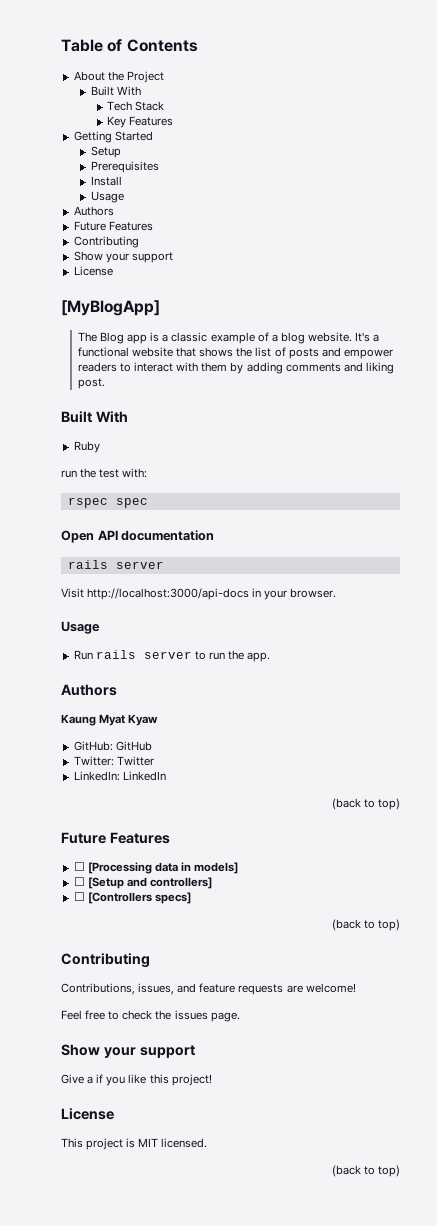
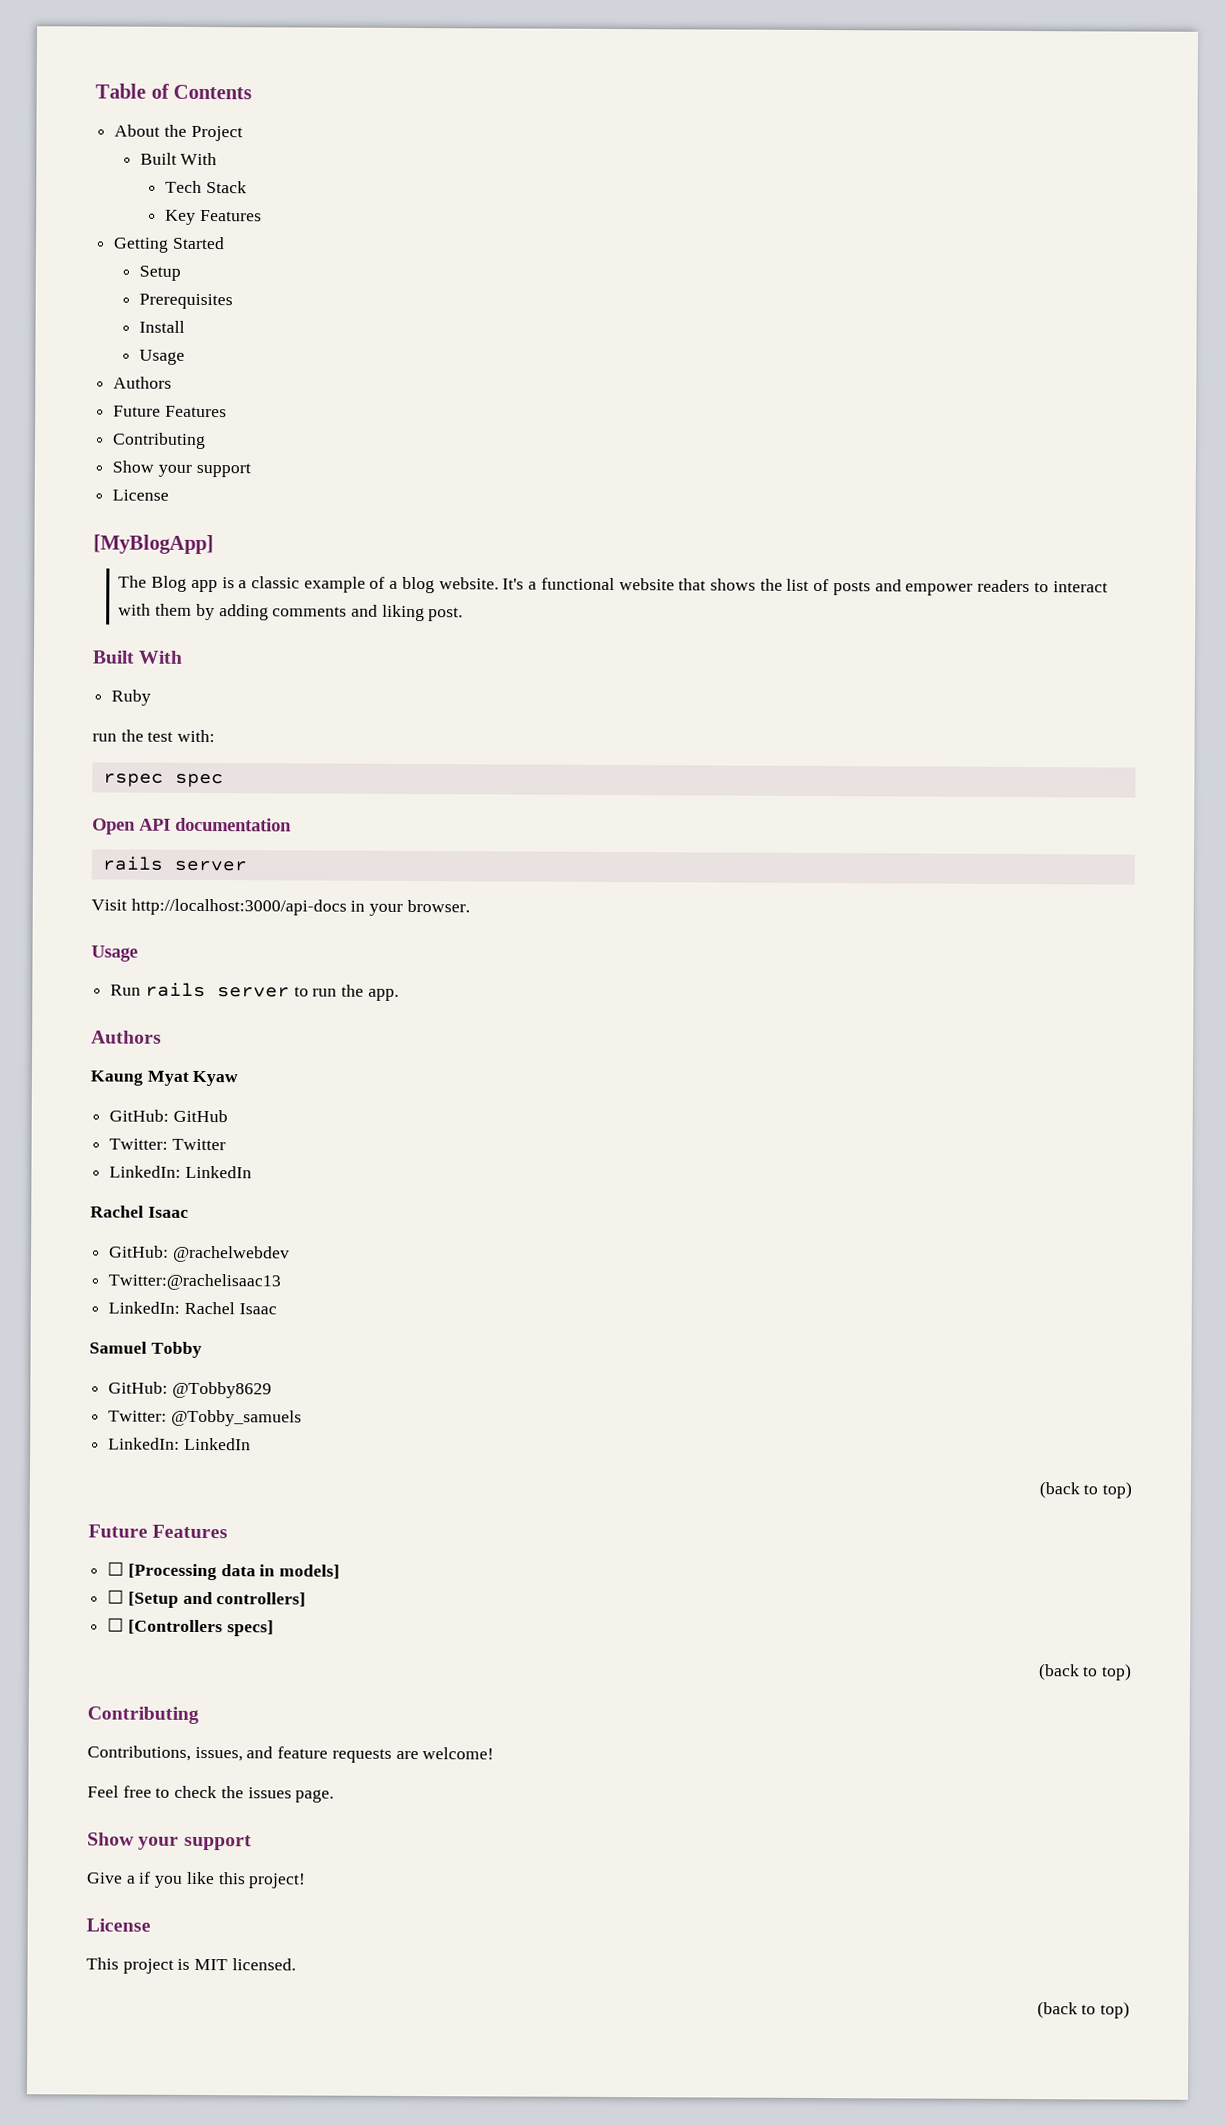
  Twitter: Twitter
+ LinkedIn: LinkedIn
+ Rachel Isaac
+ GitHub: @rachelwebdev
+ Twitter:@rachelisaac13
+ LinkedIn: Rachel Isaac
+ Samuel Tobby
+ GitHub: @Tobby8629
+ Twitter: @Tobby_samuels

